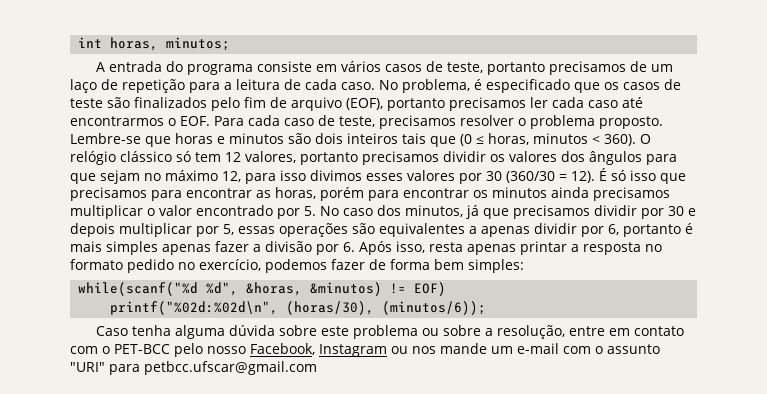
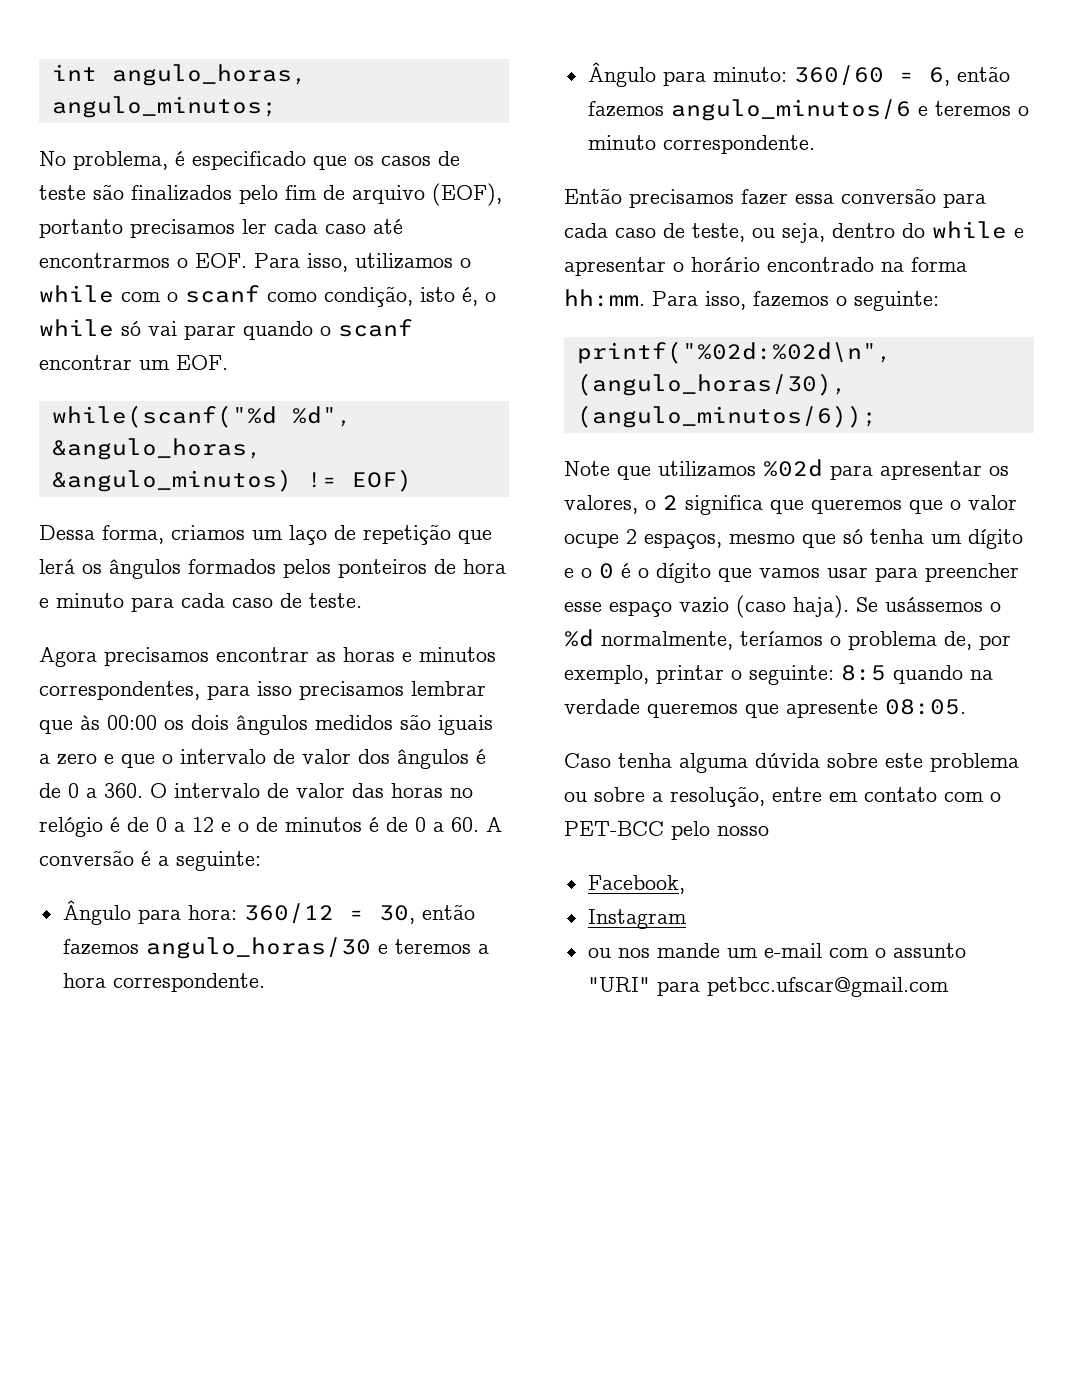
- int horas, minutos;
- A entrada do programa consiste em vários casos de teste, portanto precisamos de um laço de repetição para a leitura de cada caso. No problema, é especificado que os casos de teste são finalizados pelo fim de arquivo (EOF), portanto precisamos ler cada caso até encontrarmos o EOF. Para cada caso de teste, precisamos resolver o problema proposto. Lembre-se que horas e minutos são dois inteiros tais que (0 ≤ horas, minutos < 360). O relógio clássico só tem 12 valores, portanto precisamos dividir os valores dos ângulos para que sejam no máximo 12, para isso divimos esses valores por 30 (360/30 = 12). É só isso que precisamos para encontrar as horas, porém para encontrar os minutos ainda precisamos multiplicar o valor encontrado por 5. No caso dos minutos, já que precisamos dividir por 30 e depois multiplicar por 5, essas operações são equivalentes a apenas dividir por 6, portanto é mais simples apenas fazer a divisão por 6. Após isso, resta apenas printar a resposta no formato pedido no exercício, podemos fazer de forma bem simples:
- while(scanf("%d %d", &horas, &minutos) != EOF)
- printf("%02d:%02d\n", (horas/30), (minutos/6));
+ int angulo_horas, angulo_minutos;
+ No problema, é especificado que os casos de teste são finalizados pelo fim de arquivo (EOF), portanto precisamos ler cada caso até encontrarmos o EOF. Para isso, utilizamos o while com o scanf como condição, isto é, o while só vai parar quando o scanf encontrar um EOF.
+ while(scanf("%d %d", &angulo_horas, &angulo_minutos) != EOF)
+ Dessa forma, criamos um laço de repetição que lerá os ângulos formados pelos ponteiros de hora e minuto para cada caso de teste.
+ Agora precisamos encontrar as horas e minutos correspondentes, para isso precisamos lembrar que às 00:00 os dois ângulos medidos são iguais a zero e que o intervalo de valor dos ângulos é de 0 a 360. O intervalo de valor das horas no relógio é de 0 a 12 e o de minutos é de 0 a 60. A conversão é a seguinte:
+ Ângulo para hora: 360/12 = 30, então fazemos angulo_horas/30 e teremos a hora correspondente.
+ Ângulo para minuto: 360/60 = 6, então fazemos angulo_minutos/6 e teremos o minuto correspondente.
+ Então precisamos fazer essa conversão para cada caso de teste, ou seja, dentro do while e apresentar o horário encontrado na forma hh:mm. Para isso, fazemos o seguinte:
+ printf("%02d:%02d\n", (angulo_horas/30), (angulo_minutos/6));
+ Note que utilizamos %02d para apresentar os valores, o 2 significa que queremos que o valor ocupe 2 espaços, mesmo que só tenha um dígito e o 0 é o dígito que vamos usar para preencher esse espaço vazio (caso haja). Se usássemos o %d normalmente, teríamos o problema de, por exemplo, printar o seguinte: 8:5 quando na verdade queremos que apresente 08:05.
- Caso tenha alguma dúvida sobre este problema ou sobre a resolução, entre em contato com o PET-BCC pelo nosso Facebook, Instagram ou nos mande um e-mail com o assunto "URI" para petbcc.ufscar@gmail.com
+ Caso tenha alguma dúvida sobre este problema ou sobre a resolução, entre em contato com o PET-BCC pelo nosso
+ Facebook,
+ Instagram
+ ou nos mande um e-mail com o assunto "URI" para petbcc.ufscar@gmail.com

